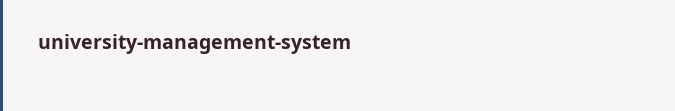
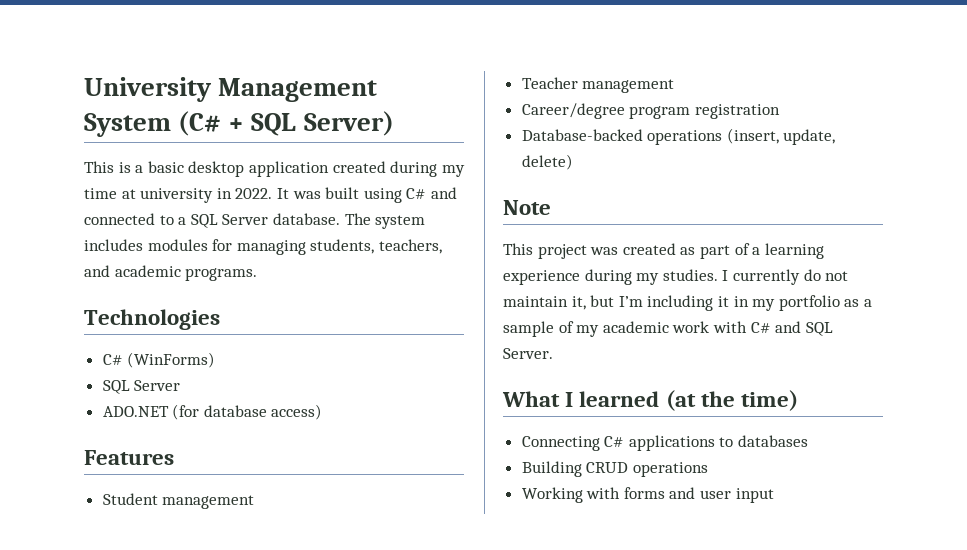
- university-management-system
+ University Management System (C# + SQL Server)
+ This is a basic desktop application created during my time at university in 2022. It was built using C# and connected to a SQL Server database. The system includes modules for managing students, teachers, and academic programs.
+ Technologies
+ C# (WinForms)
+ SQL Server
+ ADO.NET (for database access)
+ Features
+ Student management
+ Teacher management
+ Career/degree program registration
+ Database-backed operations (insert, update, delete)
+ Note
+ This project was created as part of a learning experience during my studies. I currently do not maintain it, but I’m including it in my portfolio as a sample of my academic work with C# and SQL Server.
+ What I learned (at the time)
+ Connecting C# applications to databases
+ Building CRUD operations
+ Working with forms and user input

